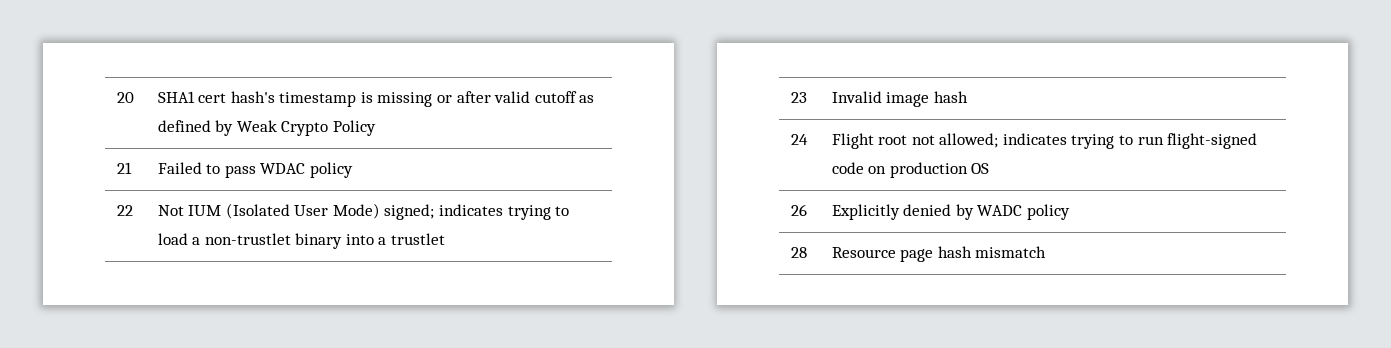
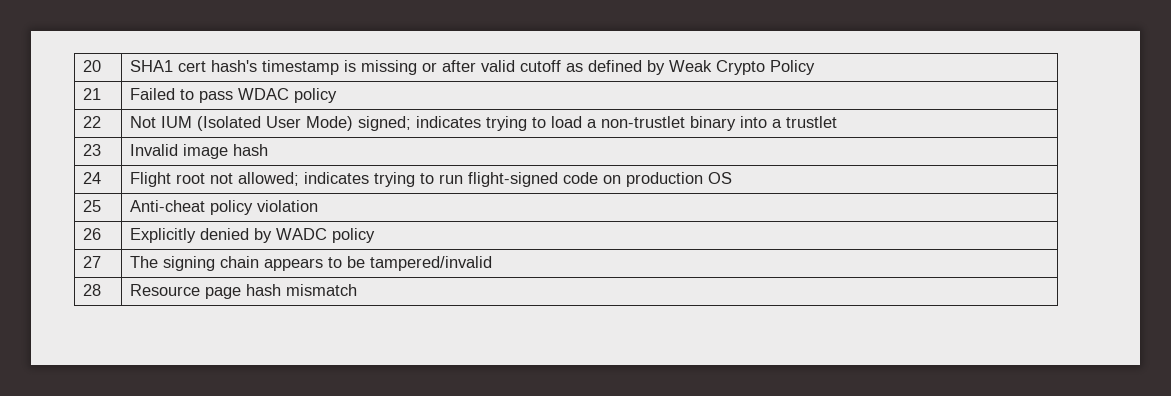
+ 25 | Anti-cheat policy violation
+ 27 | The signing chain appears to be tampered/invalid

